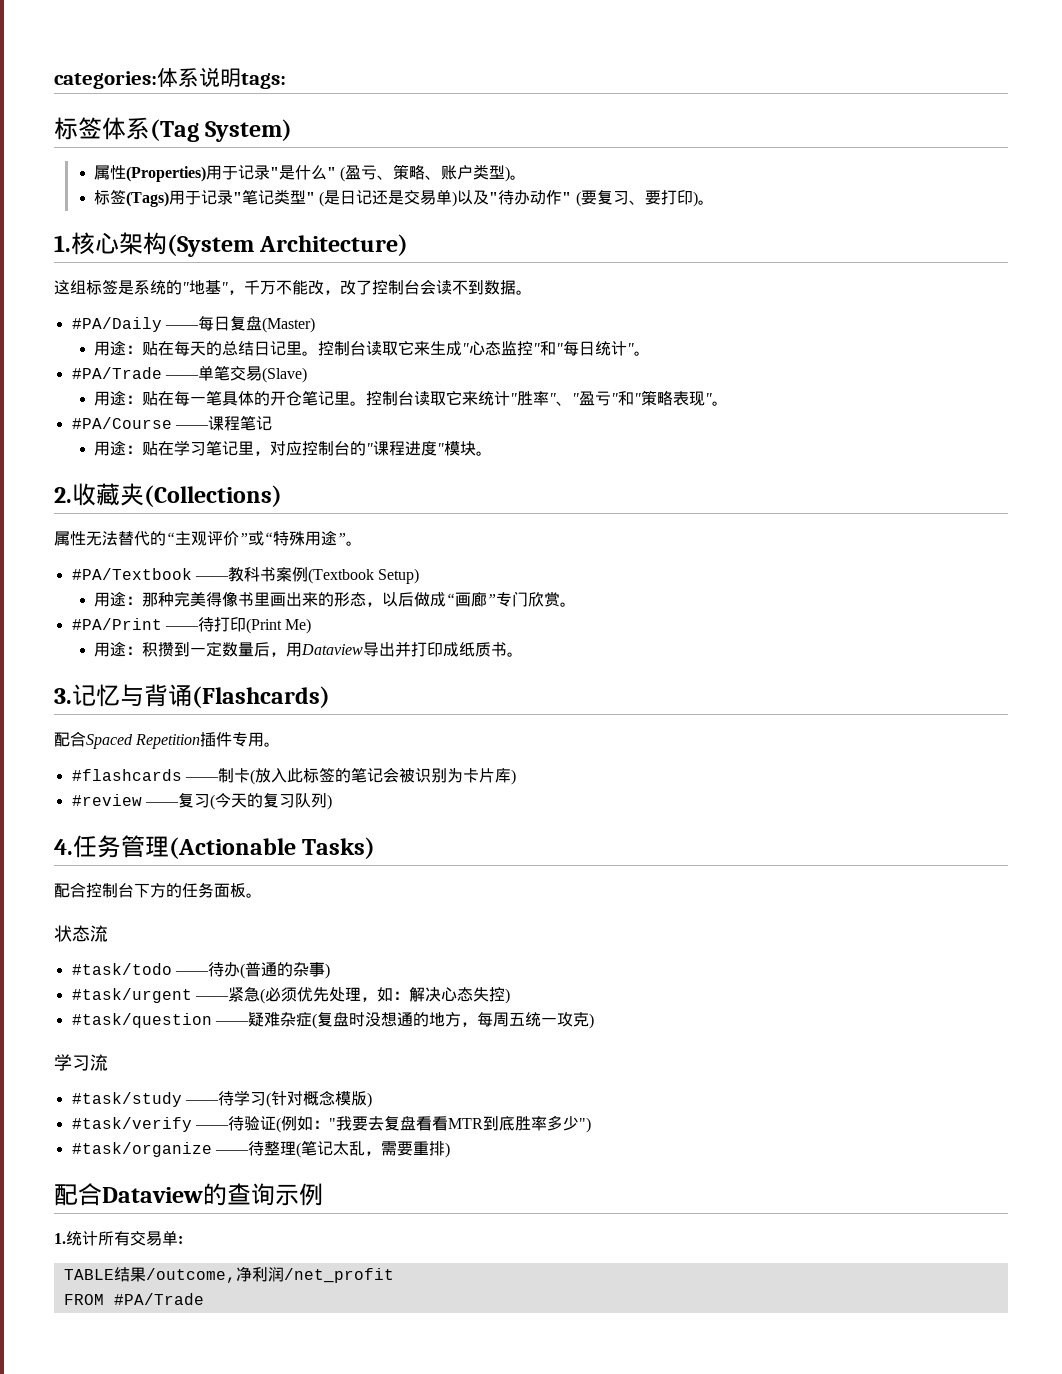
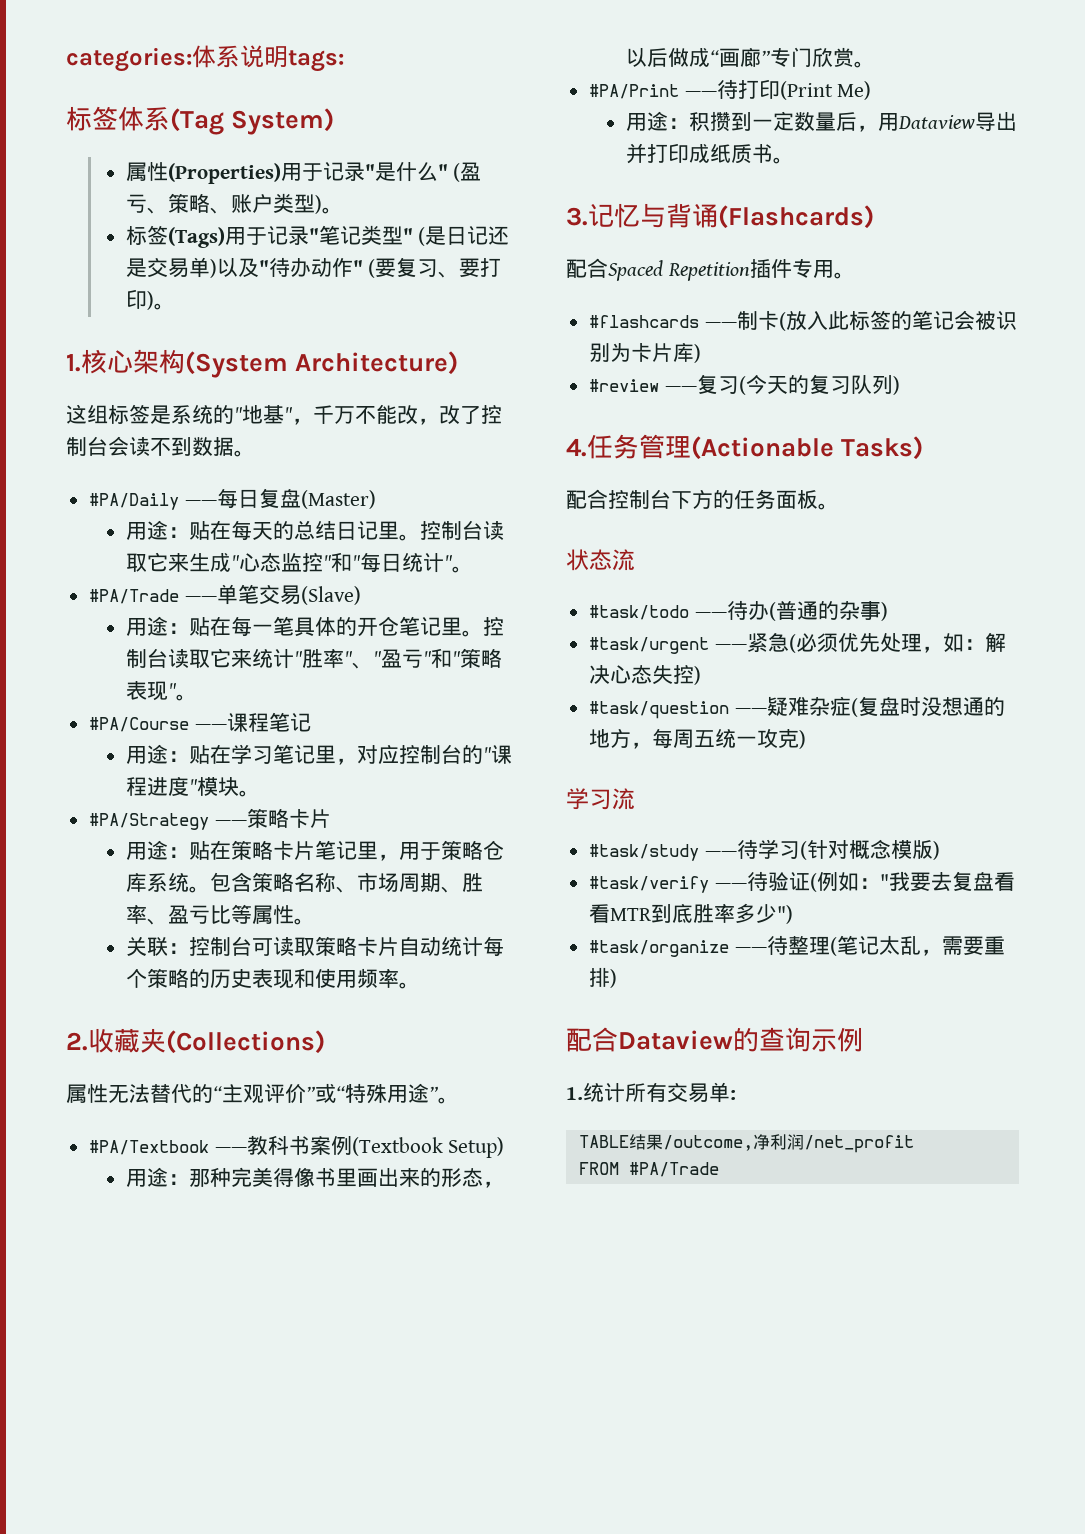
+ #PA/Strategy ——策略卡片
+ 用途：贴在策略卡片笔记里，用于策略仓库系统。包含策略名称、市场周期、胜率、盈亏比等属性。
+ 关联：控制台可读取策略卡片自动统计每个策略的历史表现和使用频率。

